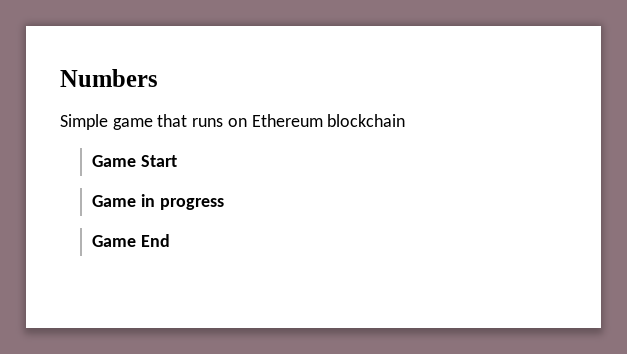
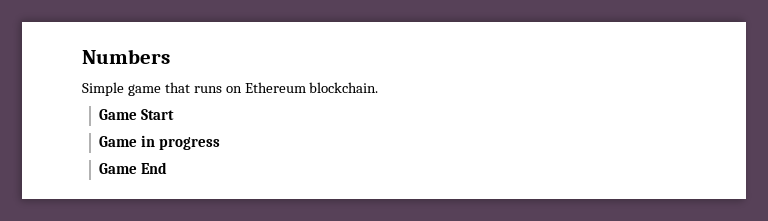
- Simple game that runs on Ethereum blockchain
+ Simple game that runs on Ethereum blockchain.

